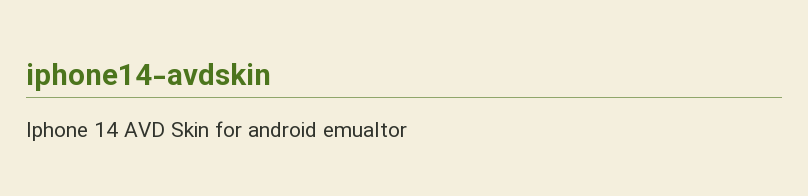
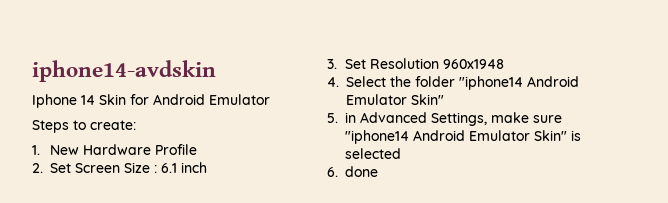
- Iphone 14 AVD Skin for android emualtor
+ Iphone 14 Skin for Android Emulator
+ Steps to create:
+ 1. New Hardware Profile
+ 2. Set Screen Size : 6.1 inch
+ 3. Set Resolution 960x1948
+ 4. Select the folder "iphone14 Android Emulator Skin"
+ 5. in Advanced Settings, make sure "iphone14 Android Emulator Skin" is selected
+ 6. done

